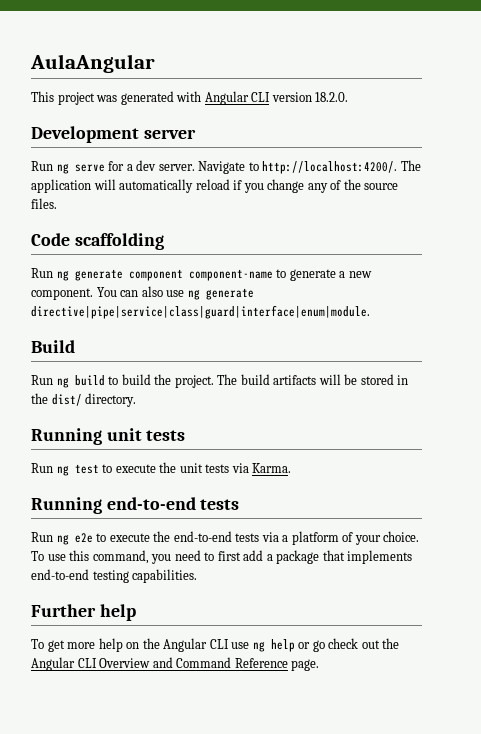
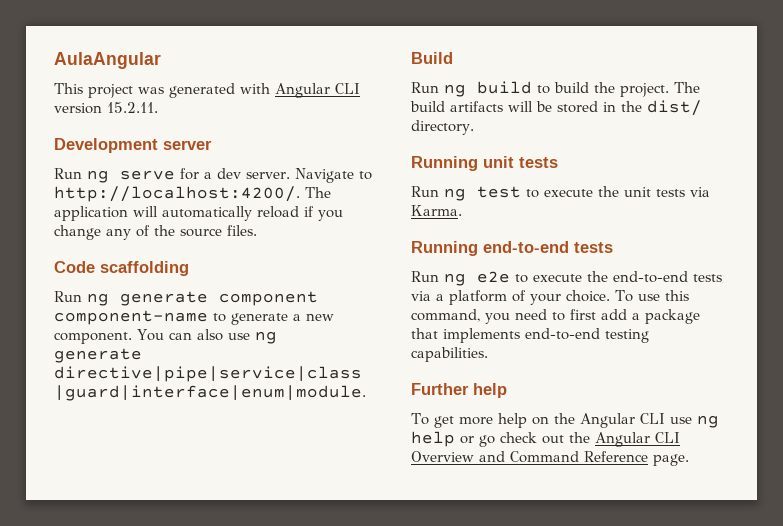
- This project was generated with Angular CLI version 18.2.0.
+ This project was generated with Angular CLI version 15.2.11.

